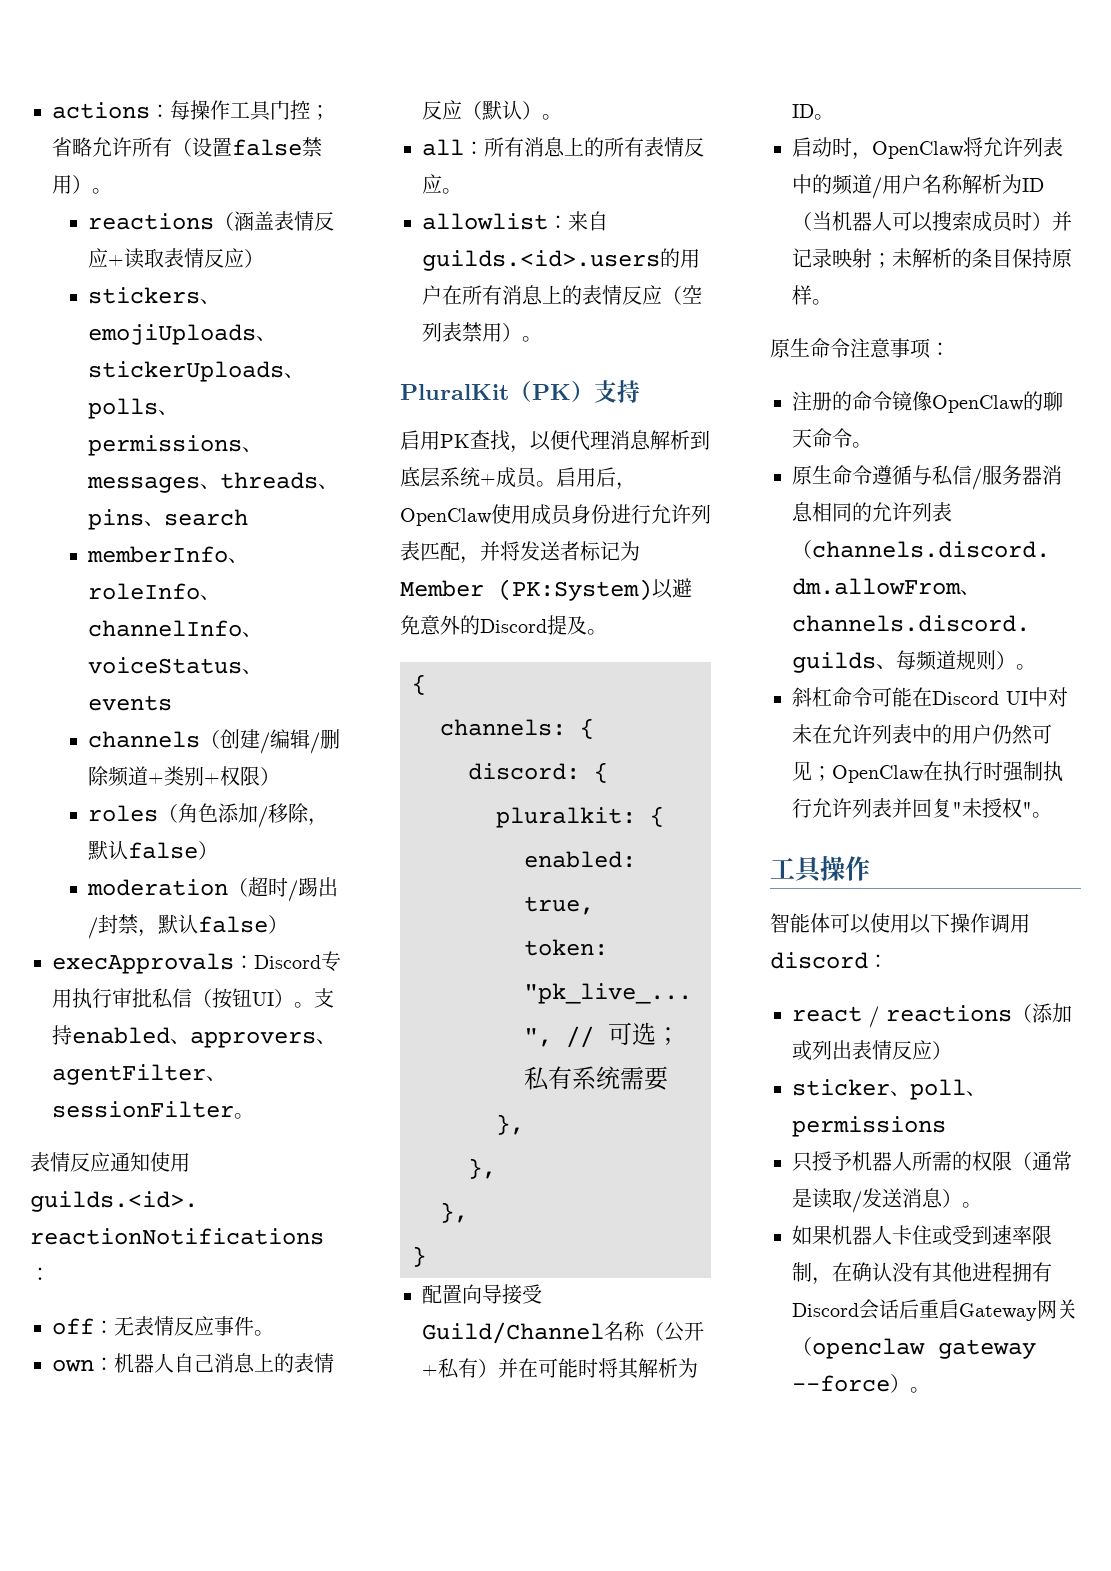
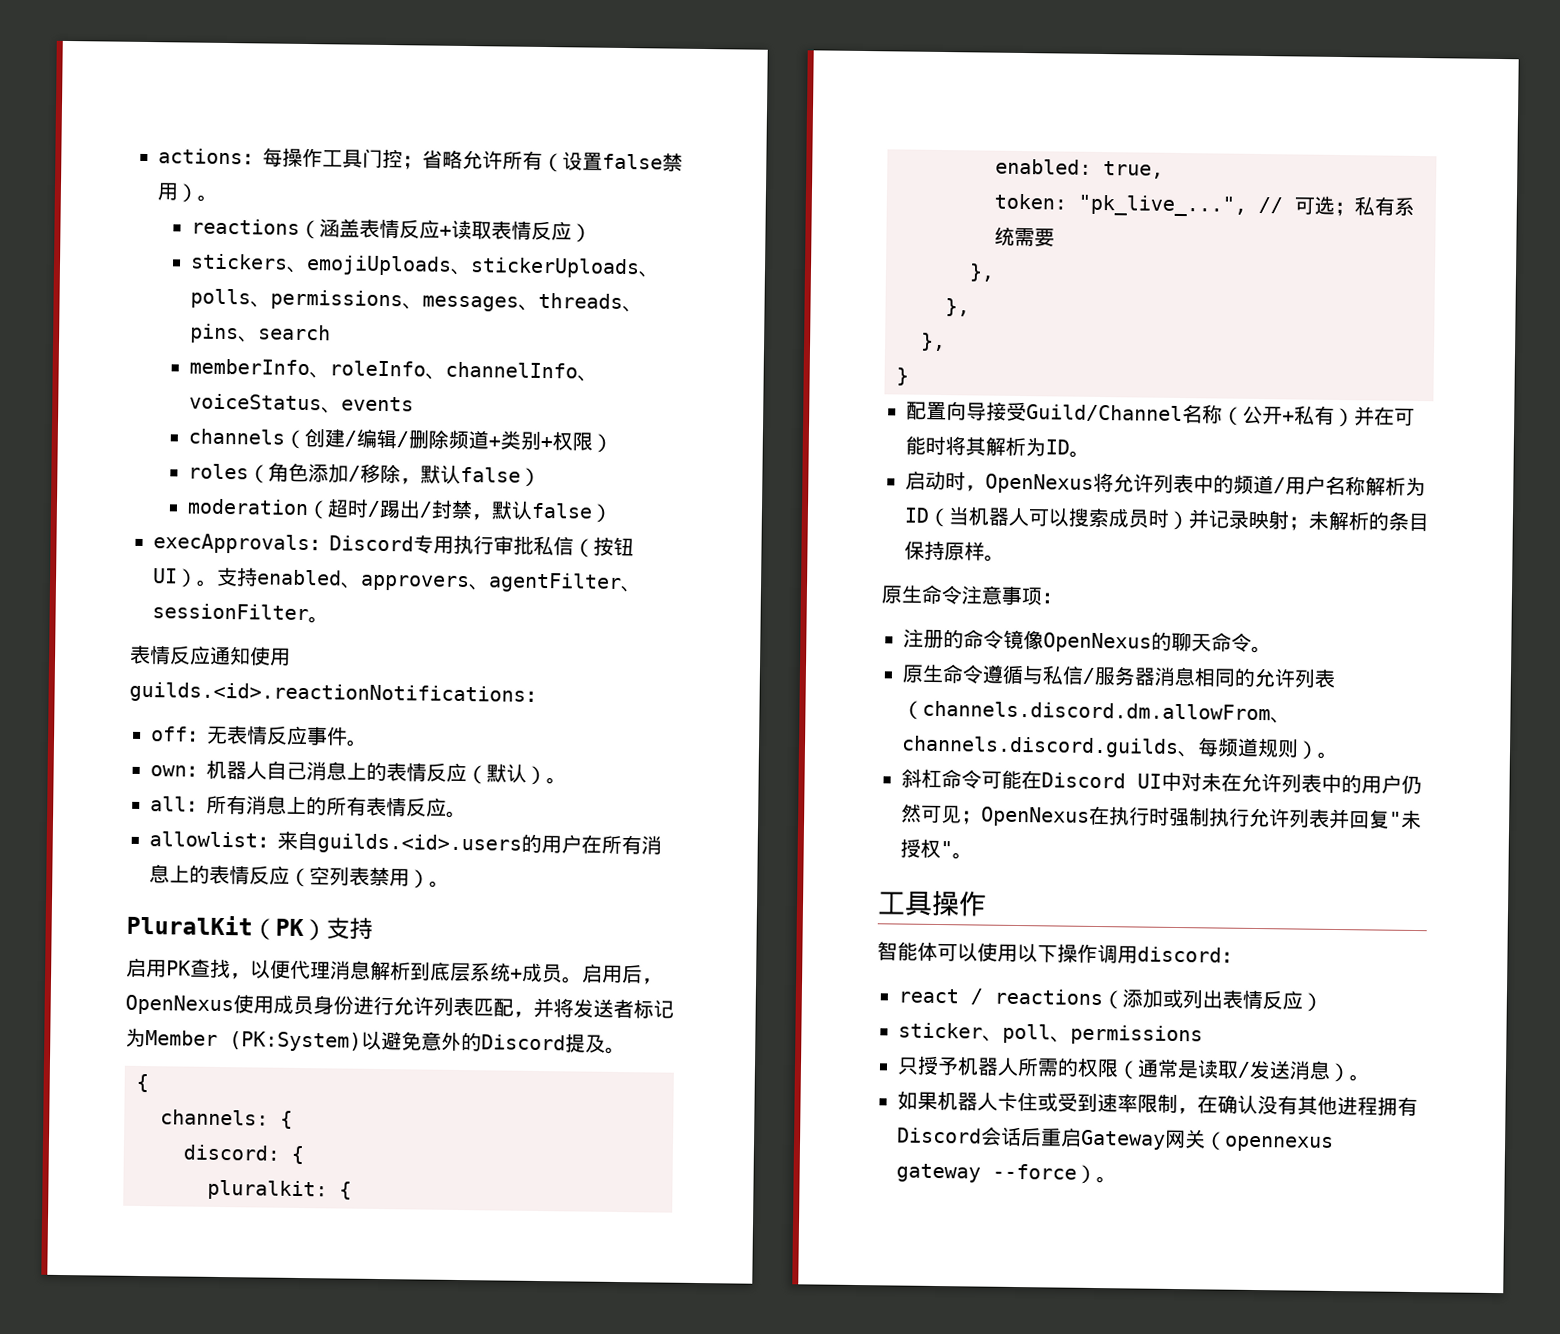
- 启用后，OpenClaw使用成员身份进行允许列表匹配，并将发送者标记为Member (PK:System)以避免意外的Discord提及。
+ 启用后，OpenNexus使用成员身份进行允许列表匹配，并将发送者标记为Member (PK:System)以避免意外的Discord提及。
- 启动时，OpenClaw将允许列表中的频道/用户名称解析为ID（当机器人可以搜索成员时）并记录映射；未解析的条目保持原样。
+ 启动时，OpenNexus将允许列表中的频道/用户名称解析为ID（当机器人可以搜索成员时）并记录映射；未解析的条目保持原样。
- 注册的命令镜像OpenClaw的聊天命令。
+ 注册的命令镜像OpenNexus的聊天命令。
- 斜杠命令可能在Discord UI中对未在允许列表中的用户仍然可见；OpenClaw在执行时强制执行允许列表并回复"未授权"。
+ 斜杠命令可能在Discord UI中对未在允许列表中的用户仍然可见；OpenNexus在执行时强制执行允许列表并回复"未授权"。
- 如果机器人卡住或受到速率限制，在确认没有其他进程拥有Discord会话后重启Gateway网关（openclaw gateway --force）。
+ 如果机器人卡住或受到速率限制，在确认没有其他进程拥有Discord会话后重启Gateway网关（opennexus gateway --force）。

